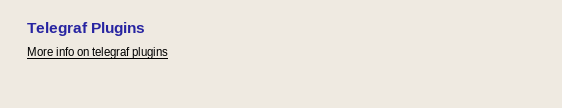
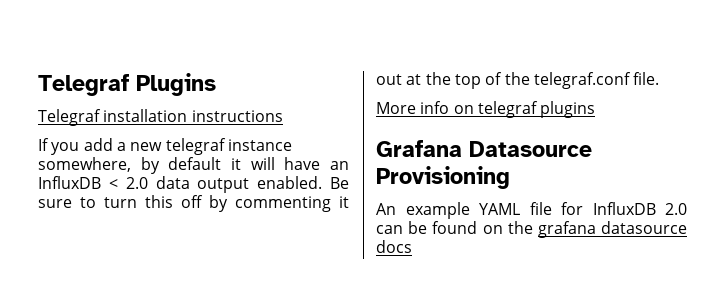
+ Telegraf installation instructions
+ If you add a new telegraf instance somewhere, by default it will have an InfluxDB < 2.0 data output enabled. Be sure to turn this off by commenting it out at the top of the telegraf.conf file.
+ Grafana Datasource Provisioning
+ An example YAML file for InfluxDB 2.0 can be found on the grafana datasource docs

